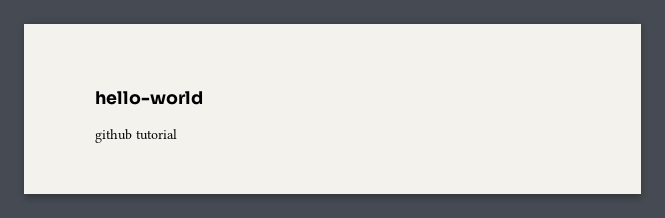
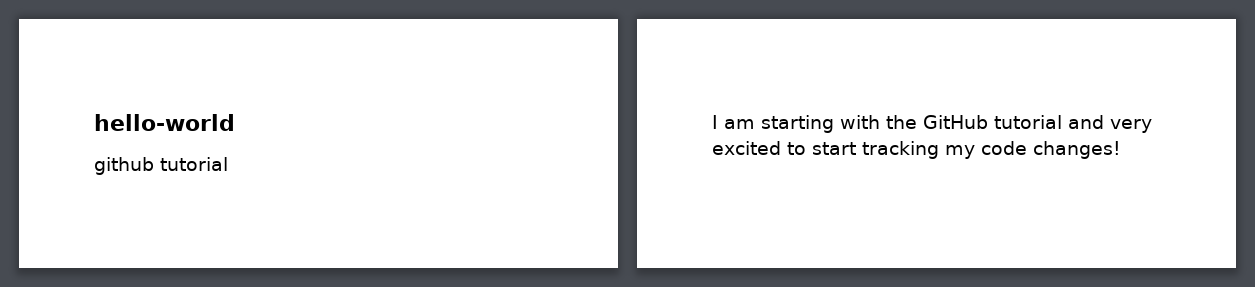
+ I am starting with the GitHub tutorial and very excited to start tracking my code changes!

